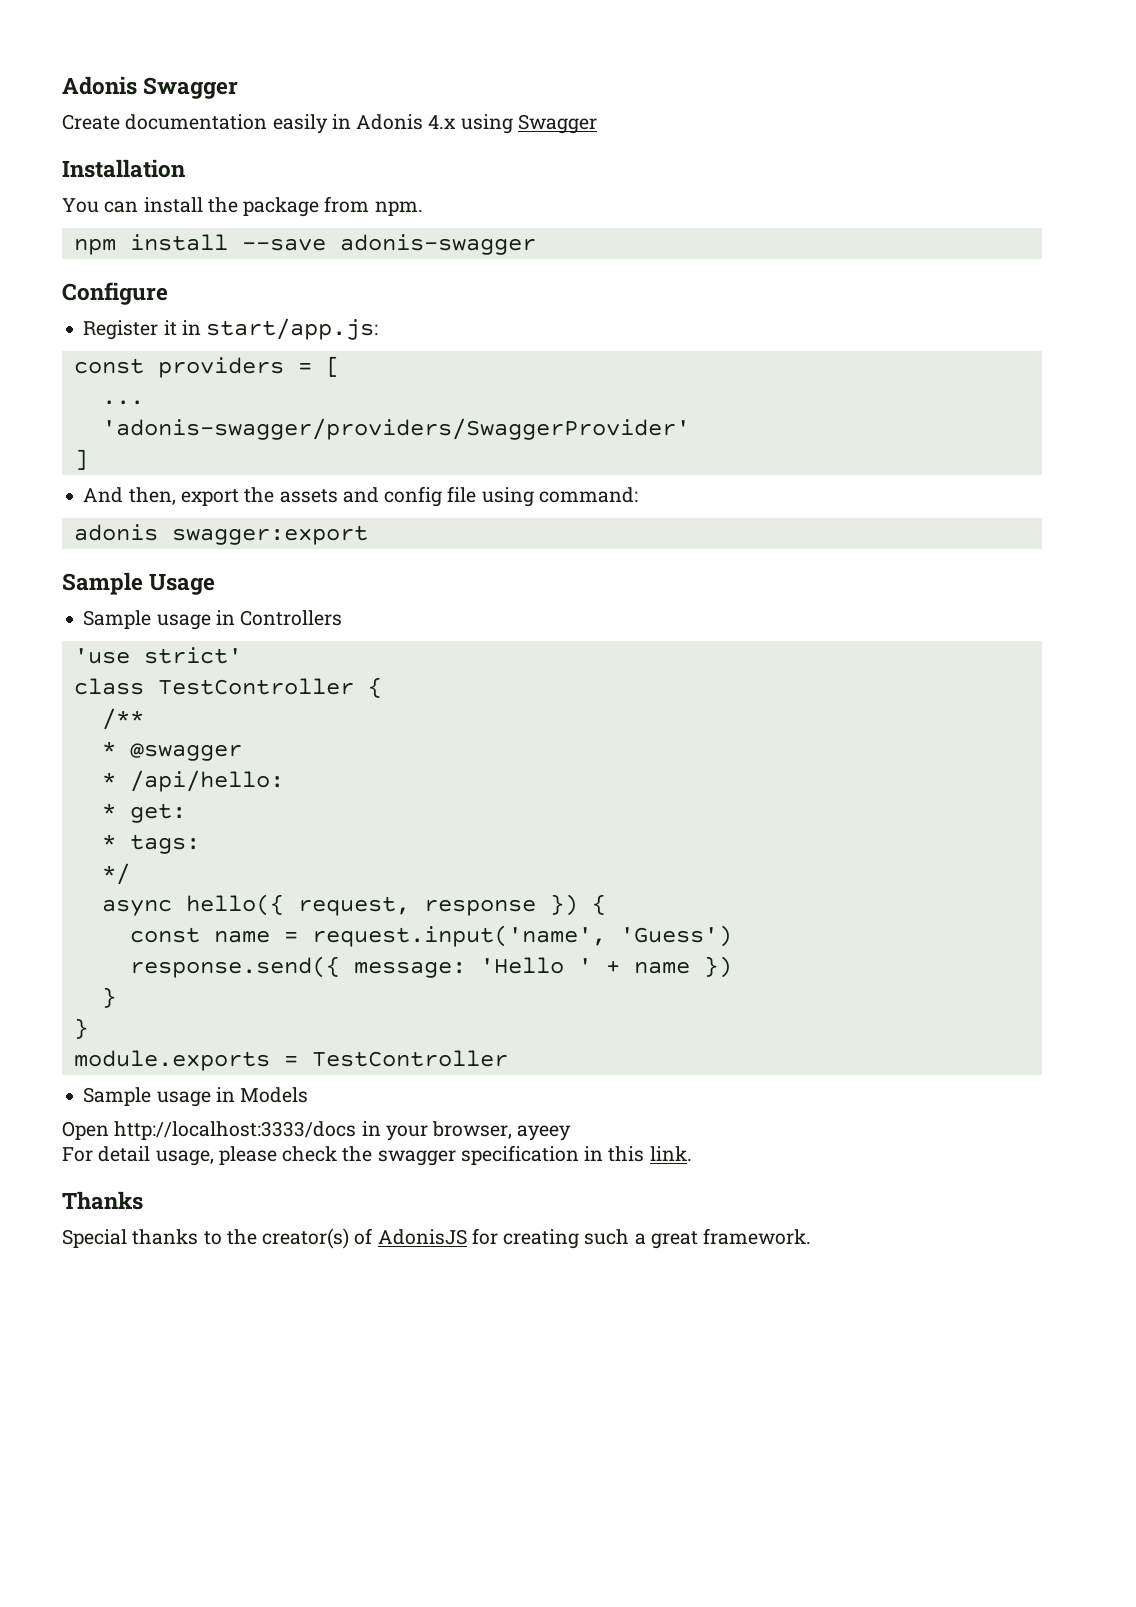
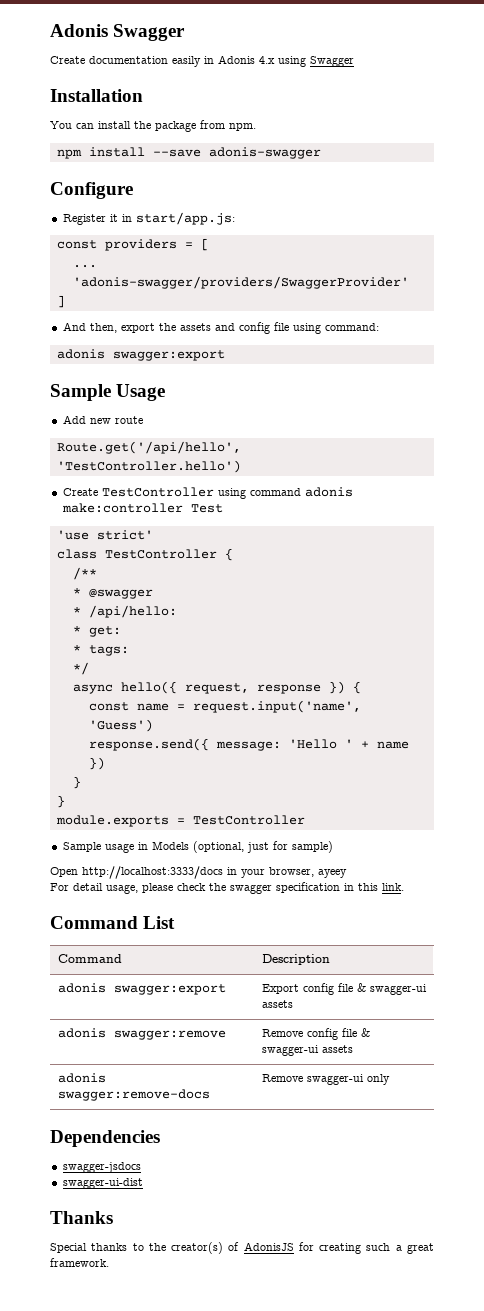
- Sample usage in Controllers
+ Add new route
+ Route.get('/api/hello', 'TestController.hello')
+ Create TestController using command adonis make:controller Test
- Sample usage in Models
+ Sample usage in Models (optional, just for sample)
+ Command List
+ Command | Description
+ adonis swagger:export | Export config file & swagger-ui assets
+ adonis swagger:remove | Remove config file & swagger-ui assets
+ adonis swagger:remove-docs | Remove swagger-ui only
+ Dependencies
+ swagger-jsdocs
+ swagger-ui-dist

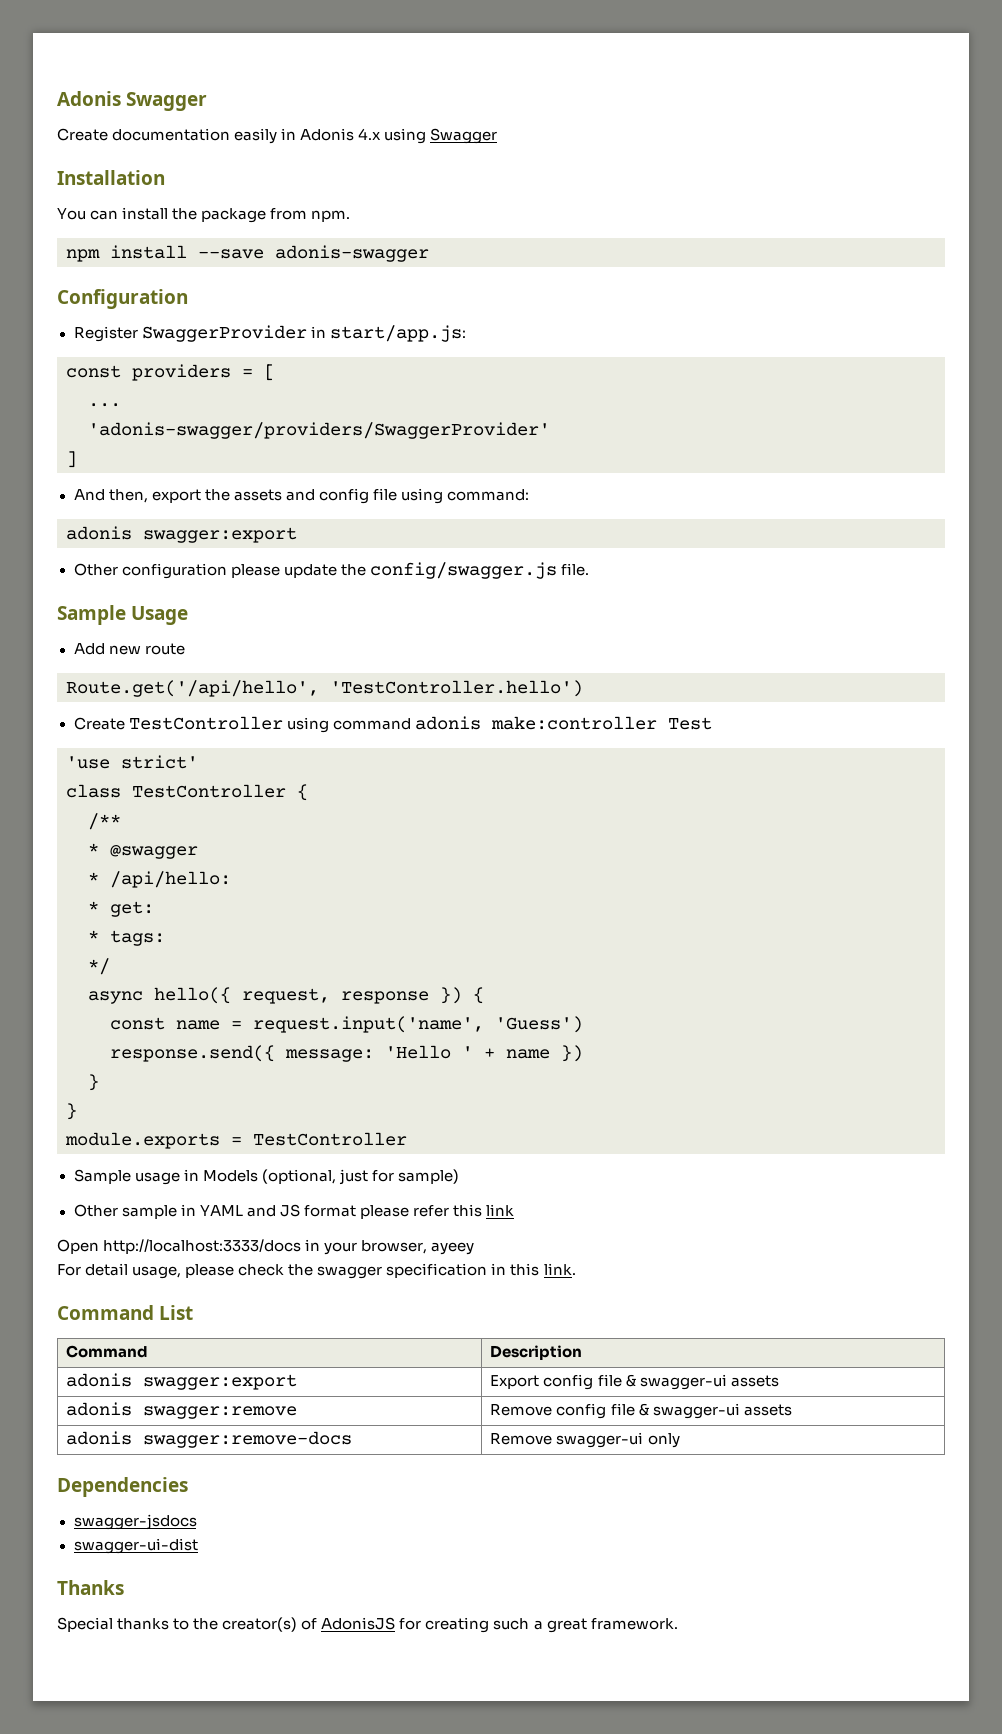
- Configure
+ Configuration
- Register it in start/app.js:
+ Register SwaggerProvider in start/app.js:
+ Other configuration please update the config/swagger.js file.
+ Other sample in YAML and JS format please refer this link

